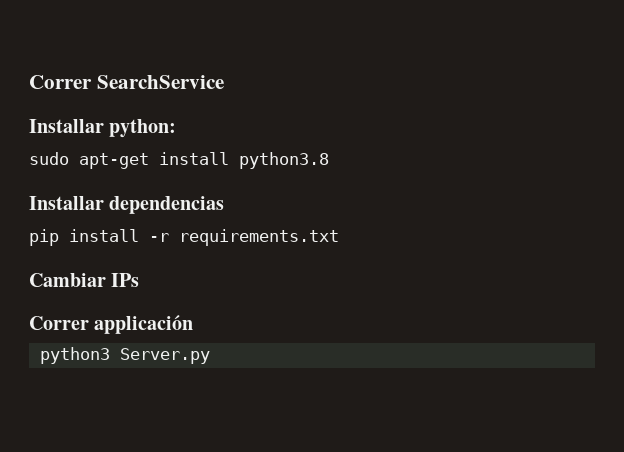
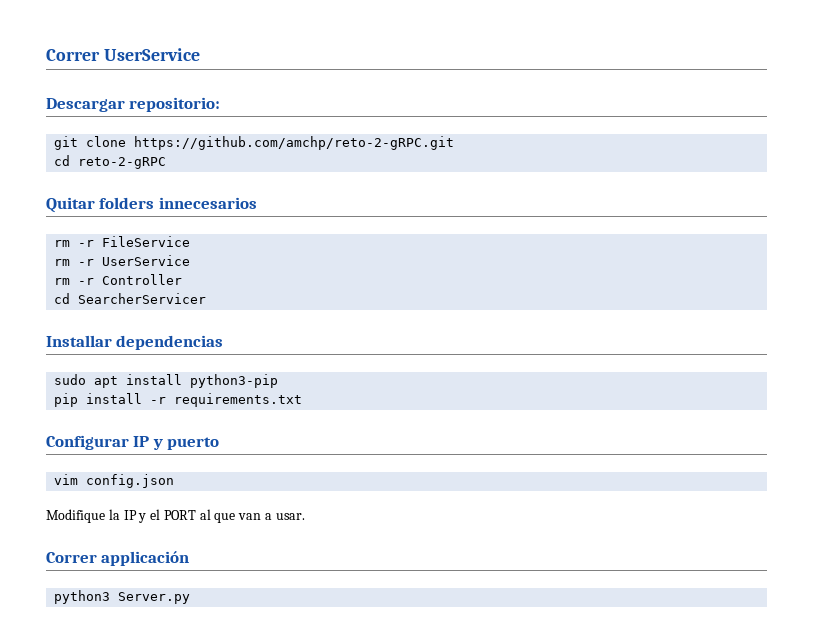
- Correr SearchService
- Installar python:
- sudo apt-get install python3.8
+ Correr UserService
+ Descargar repositorio:
+ git clone https://github.com/amchp/reto-2-gRPC.git
+ cd reto-2-gRPC
+ Quitar folders innecesarios
+ rm -r FileService
+ rm -r UserService
+ rm -r Controller
+ cd SearcherServicer
  Installar dependencias
+ sudo apt install python3-pip
  pip install -r requirements.txt
- Cambiar IPs
+ Configurar IP y puerto
+ vim config.json
+ Modifique la IP y el PORT al que van a usar.

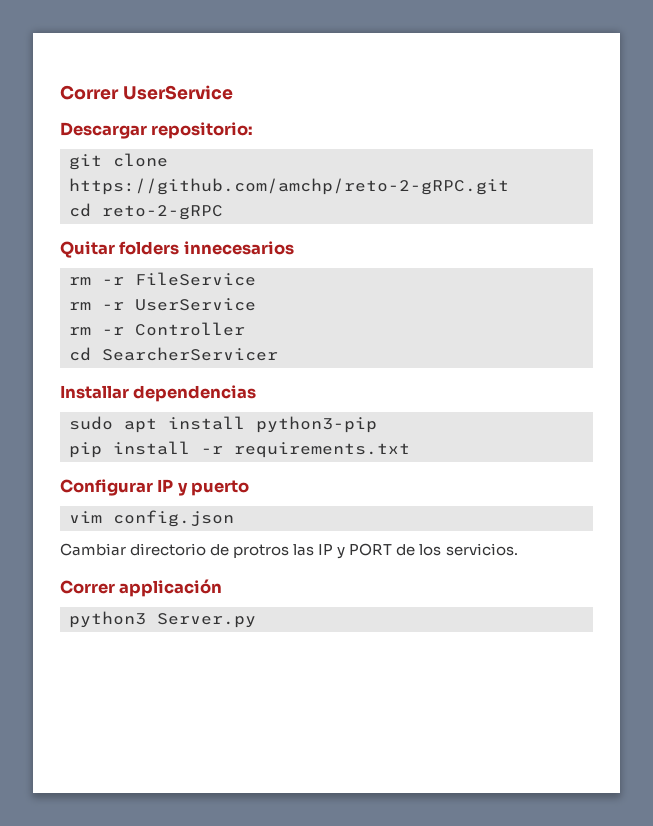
- Modifique la IP y el PORT al que van a usar.
+ Cambiar directorio de protros las IP y PORT de los servicios.

